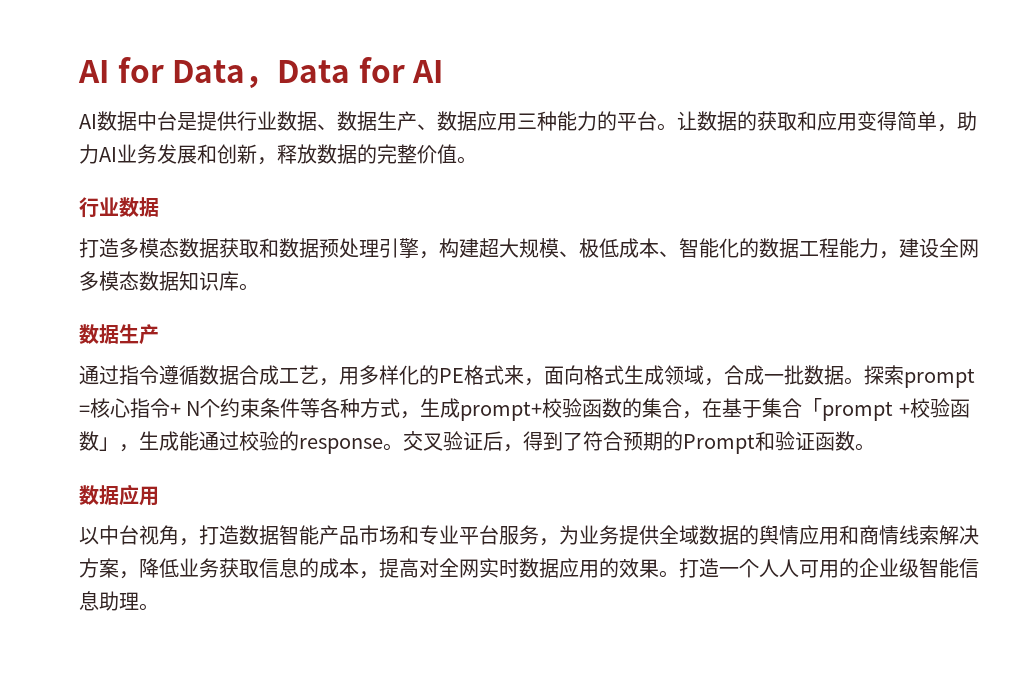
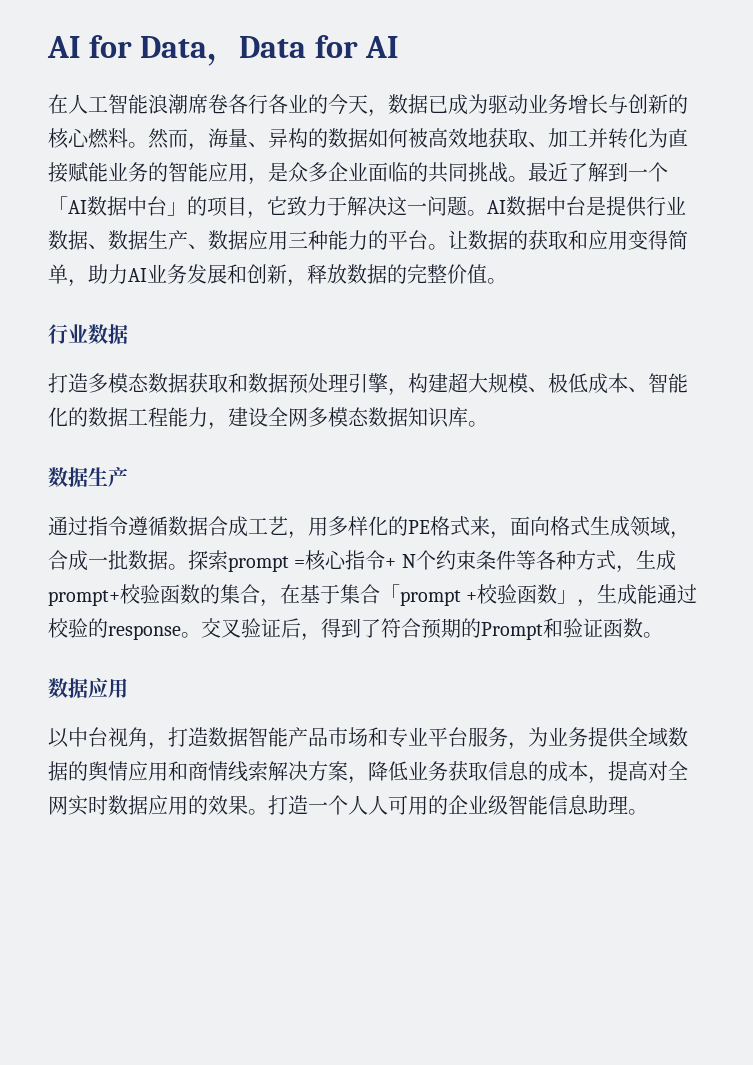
+ 在人工智能浪潮席卷各行各业的今天，数据已成为驱动业务增长与创新的核心燃料。然而，海量、异构的数据如何被高效地获取、加工并转化为直接赋能业务的智能应用，是众多企业面临的共同挑战。最近了解到一个「AI数据中台」的项目，它致力于解决这一问题。

